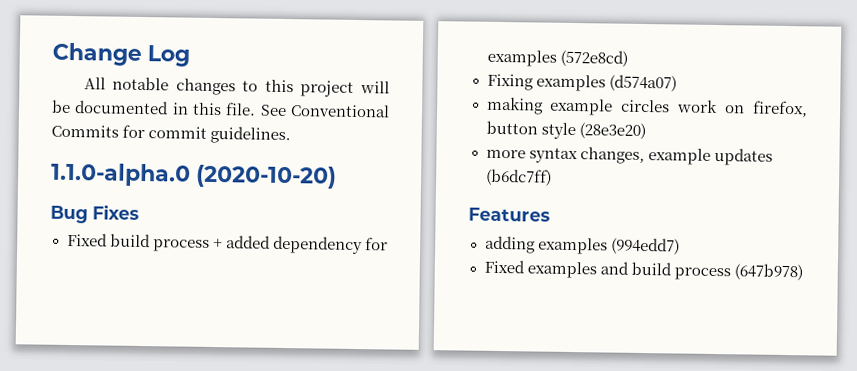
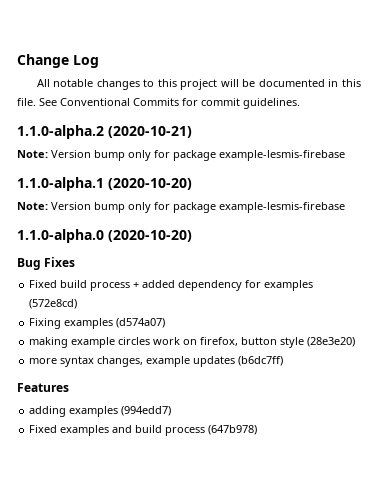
+ 1.1.0-alpha.2 (2020-10-21)
+ Note: Version bump only for package example-lesmis-firebase
+ 1.1.0-alpha.1 (2020-10-20)
+ Note: Version bump only for package example-lesmis-firebase

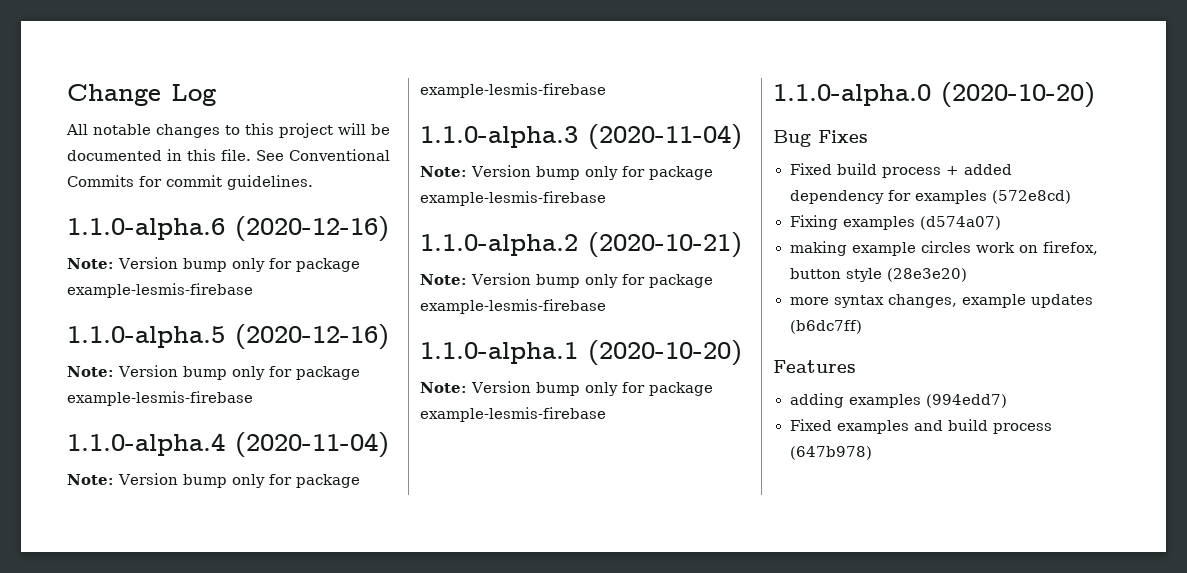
+ 1.1.0-alpha.6 (2020-12-16)
+ Note: Version bump only for package example-lesmis-firebase
+ 1.1.0-alpha.5 (2020-12-16)
+ Note: Version bump only for package example-lesmis-firebase
+ 1.1.0-alpha.4 (2020-11-04)
+ Note: Version bump only for package example-lesmis-firebase
+ 1.1.0-alpha.3 (2020-11-04)
+ Note: Version bump only for package example-lesmis-firebase

